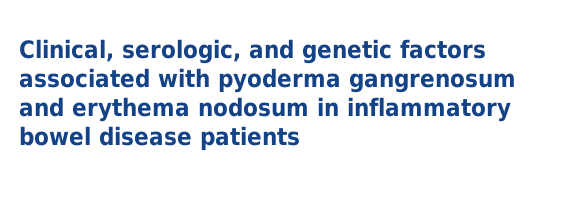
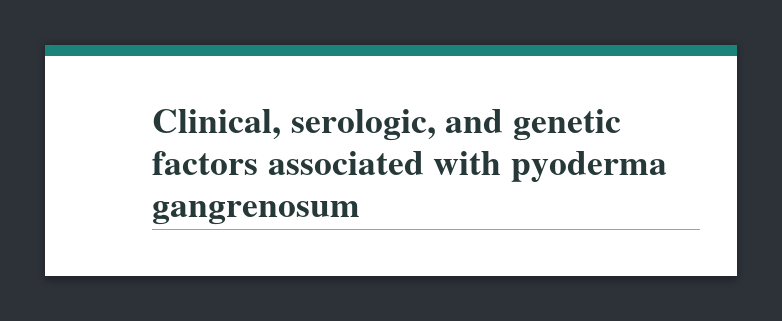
- Clinical, serologic, and genetic factors associated with pyoderma gangrenosum and erythema nodosum in inflammatory bowel disease patients
+ Clinical, serologic, and genetic factors associated with pyoderma gangrenosum

